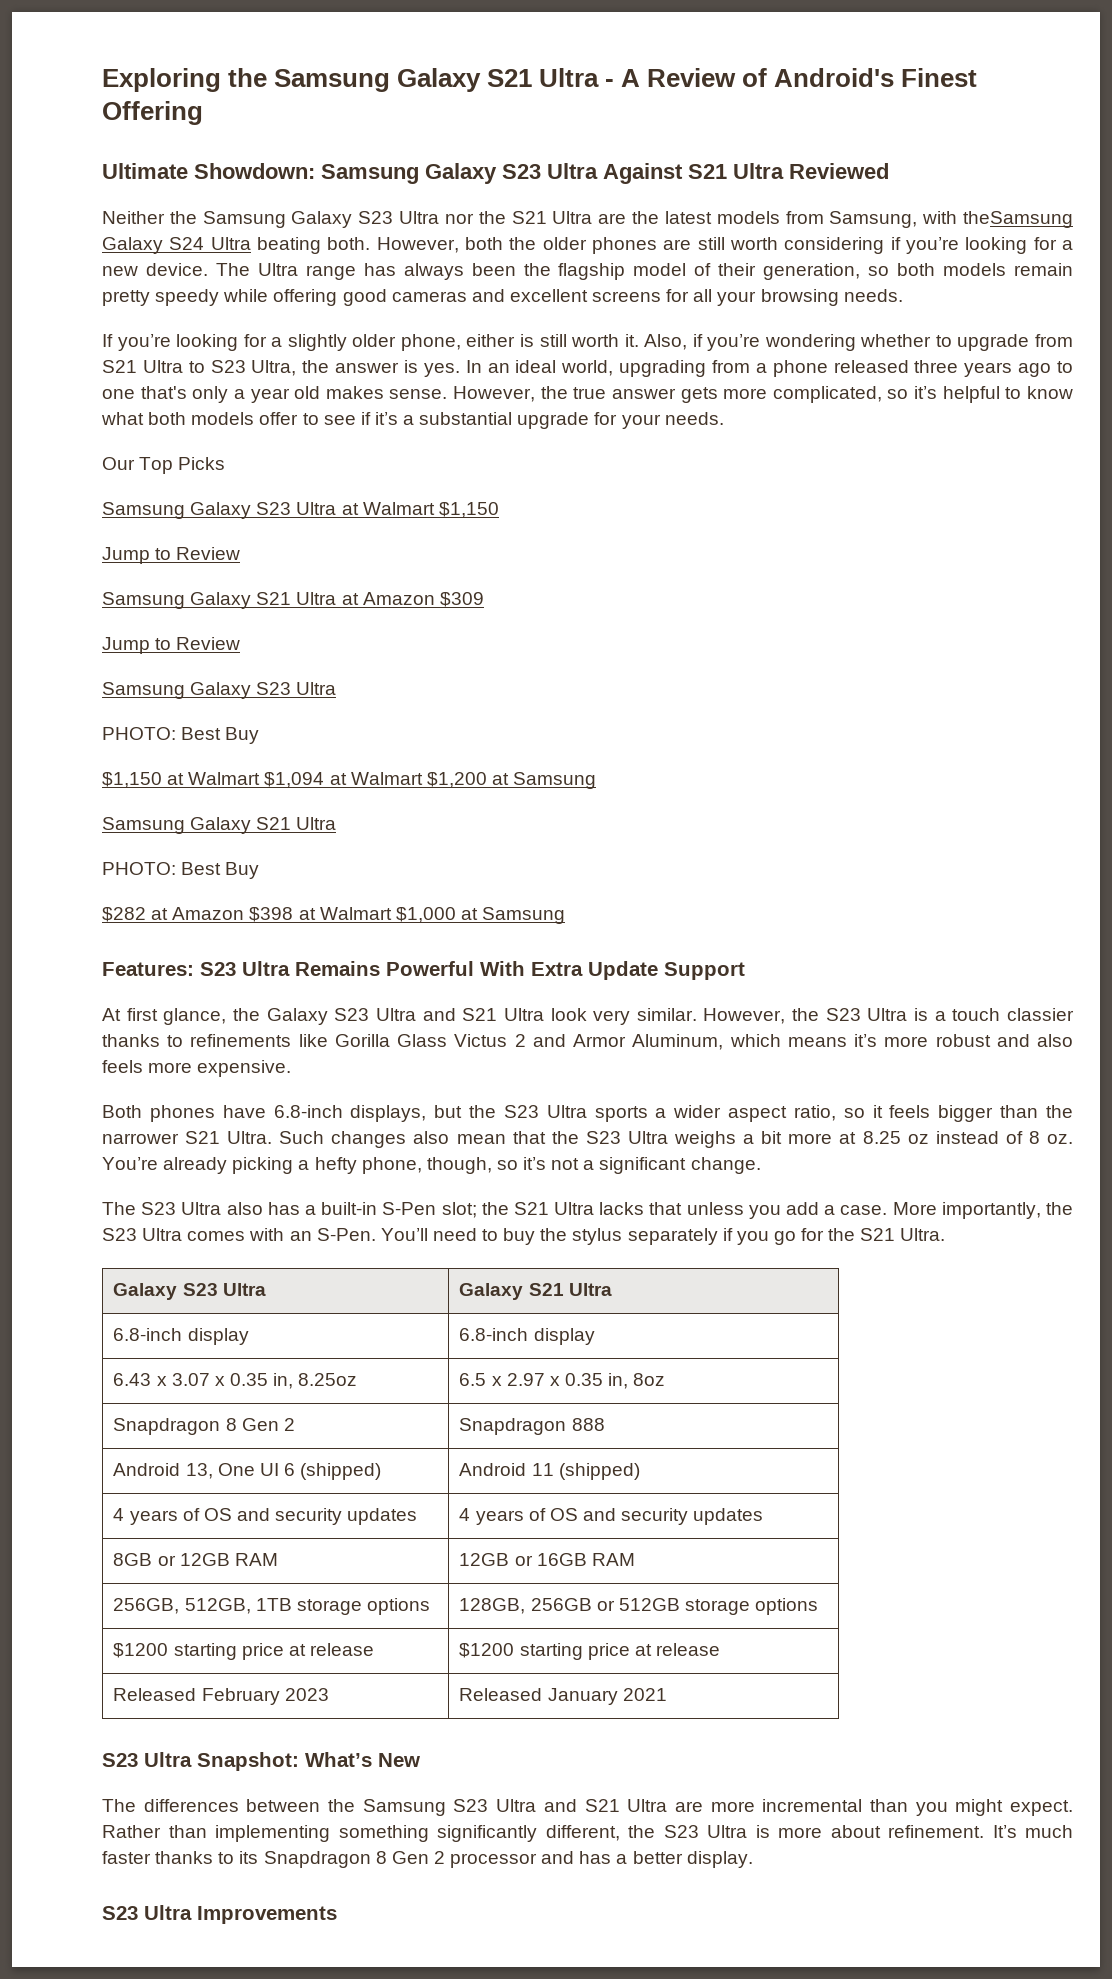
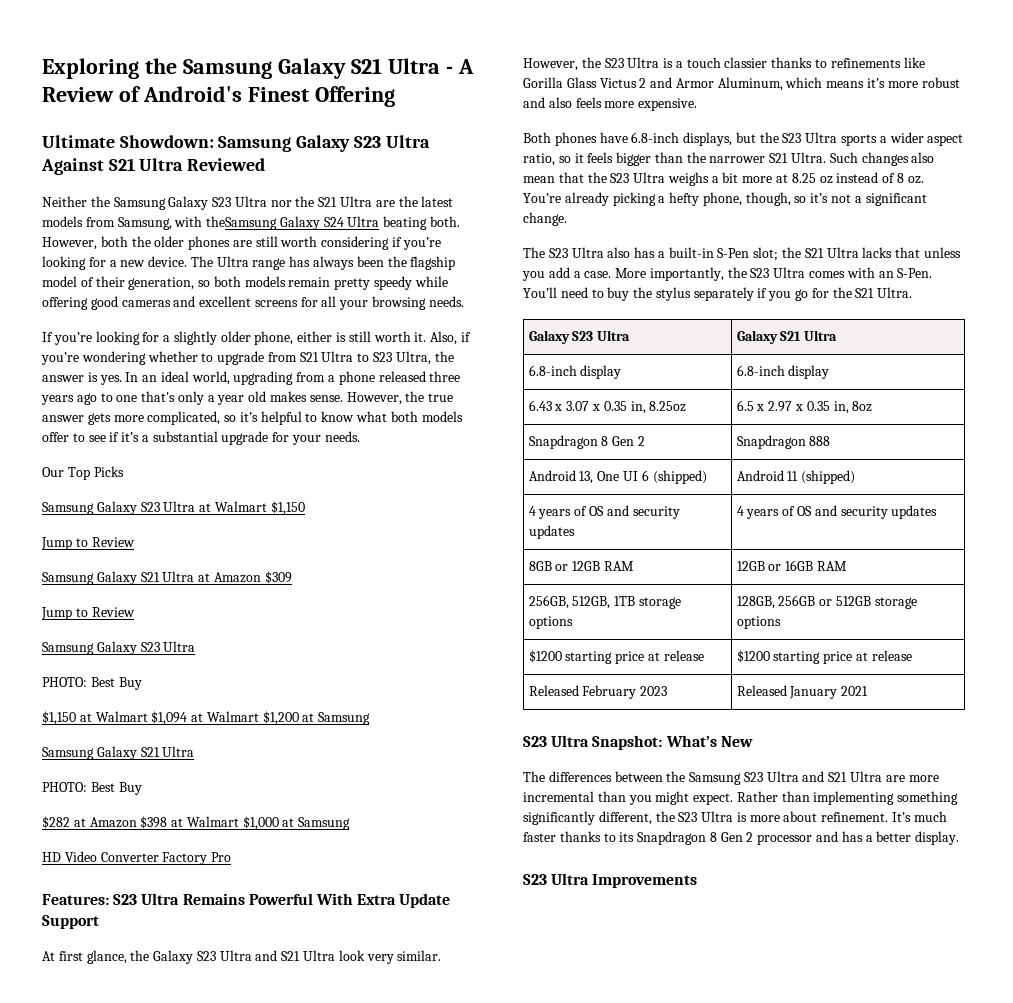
+ HD Video Converter Factory Pro

